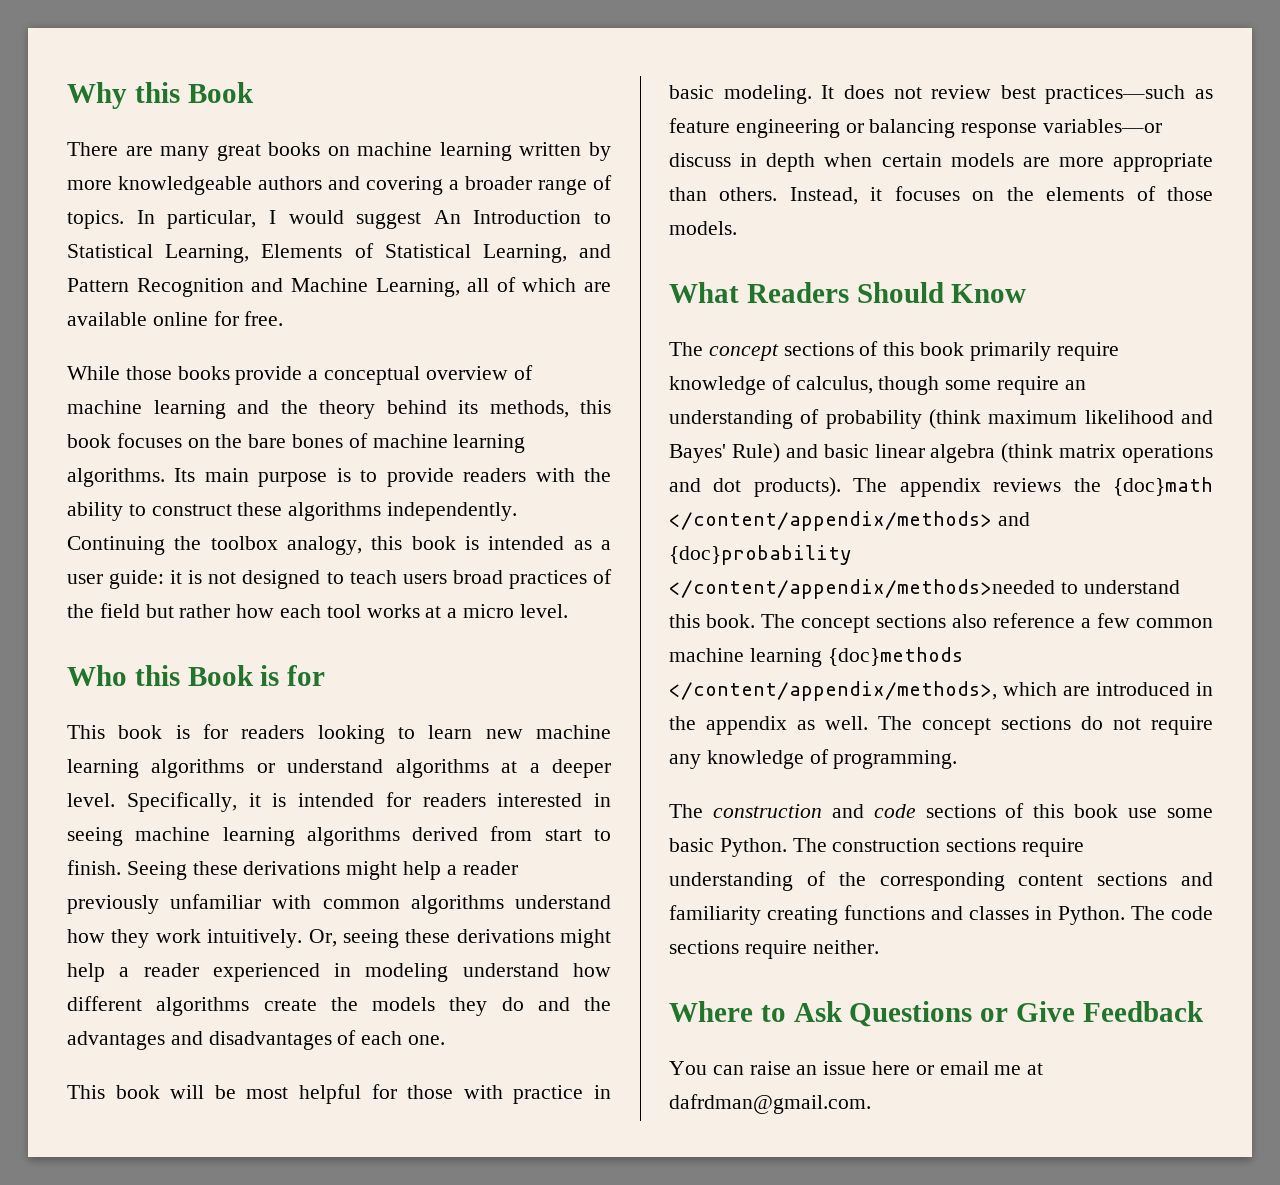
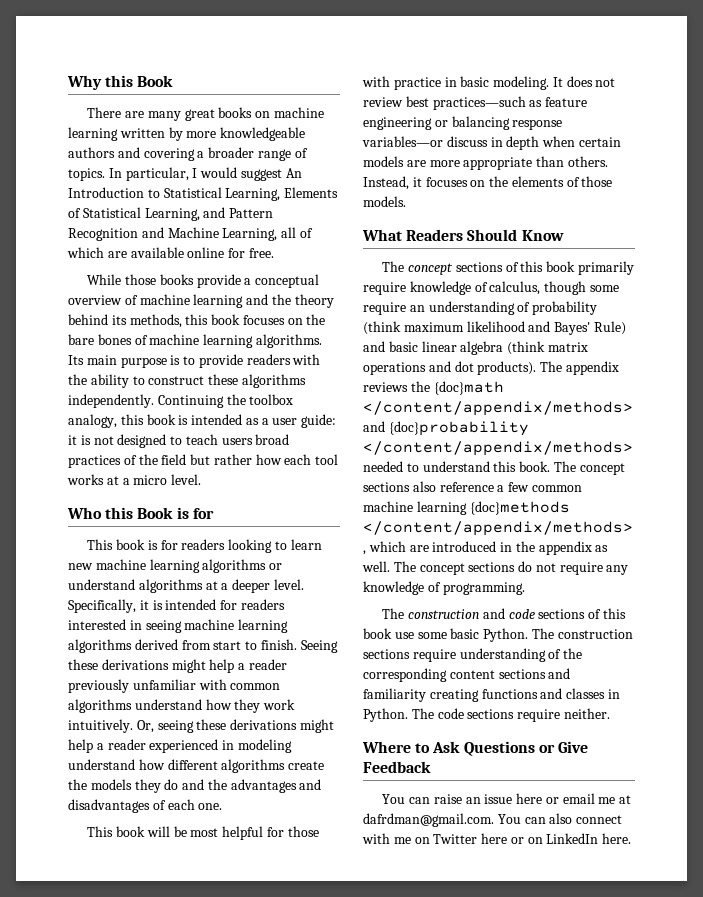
- You can raise an issue here or email me at dafrdman@gmail.com.
+ You can raise an issue here or email me at dafrdman@gmail.com. You can also connect with me on Twitter here or on LinkedIn here.

